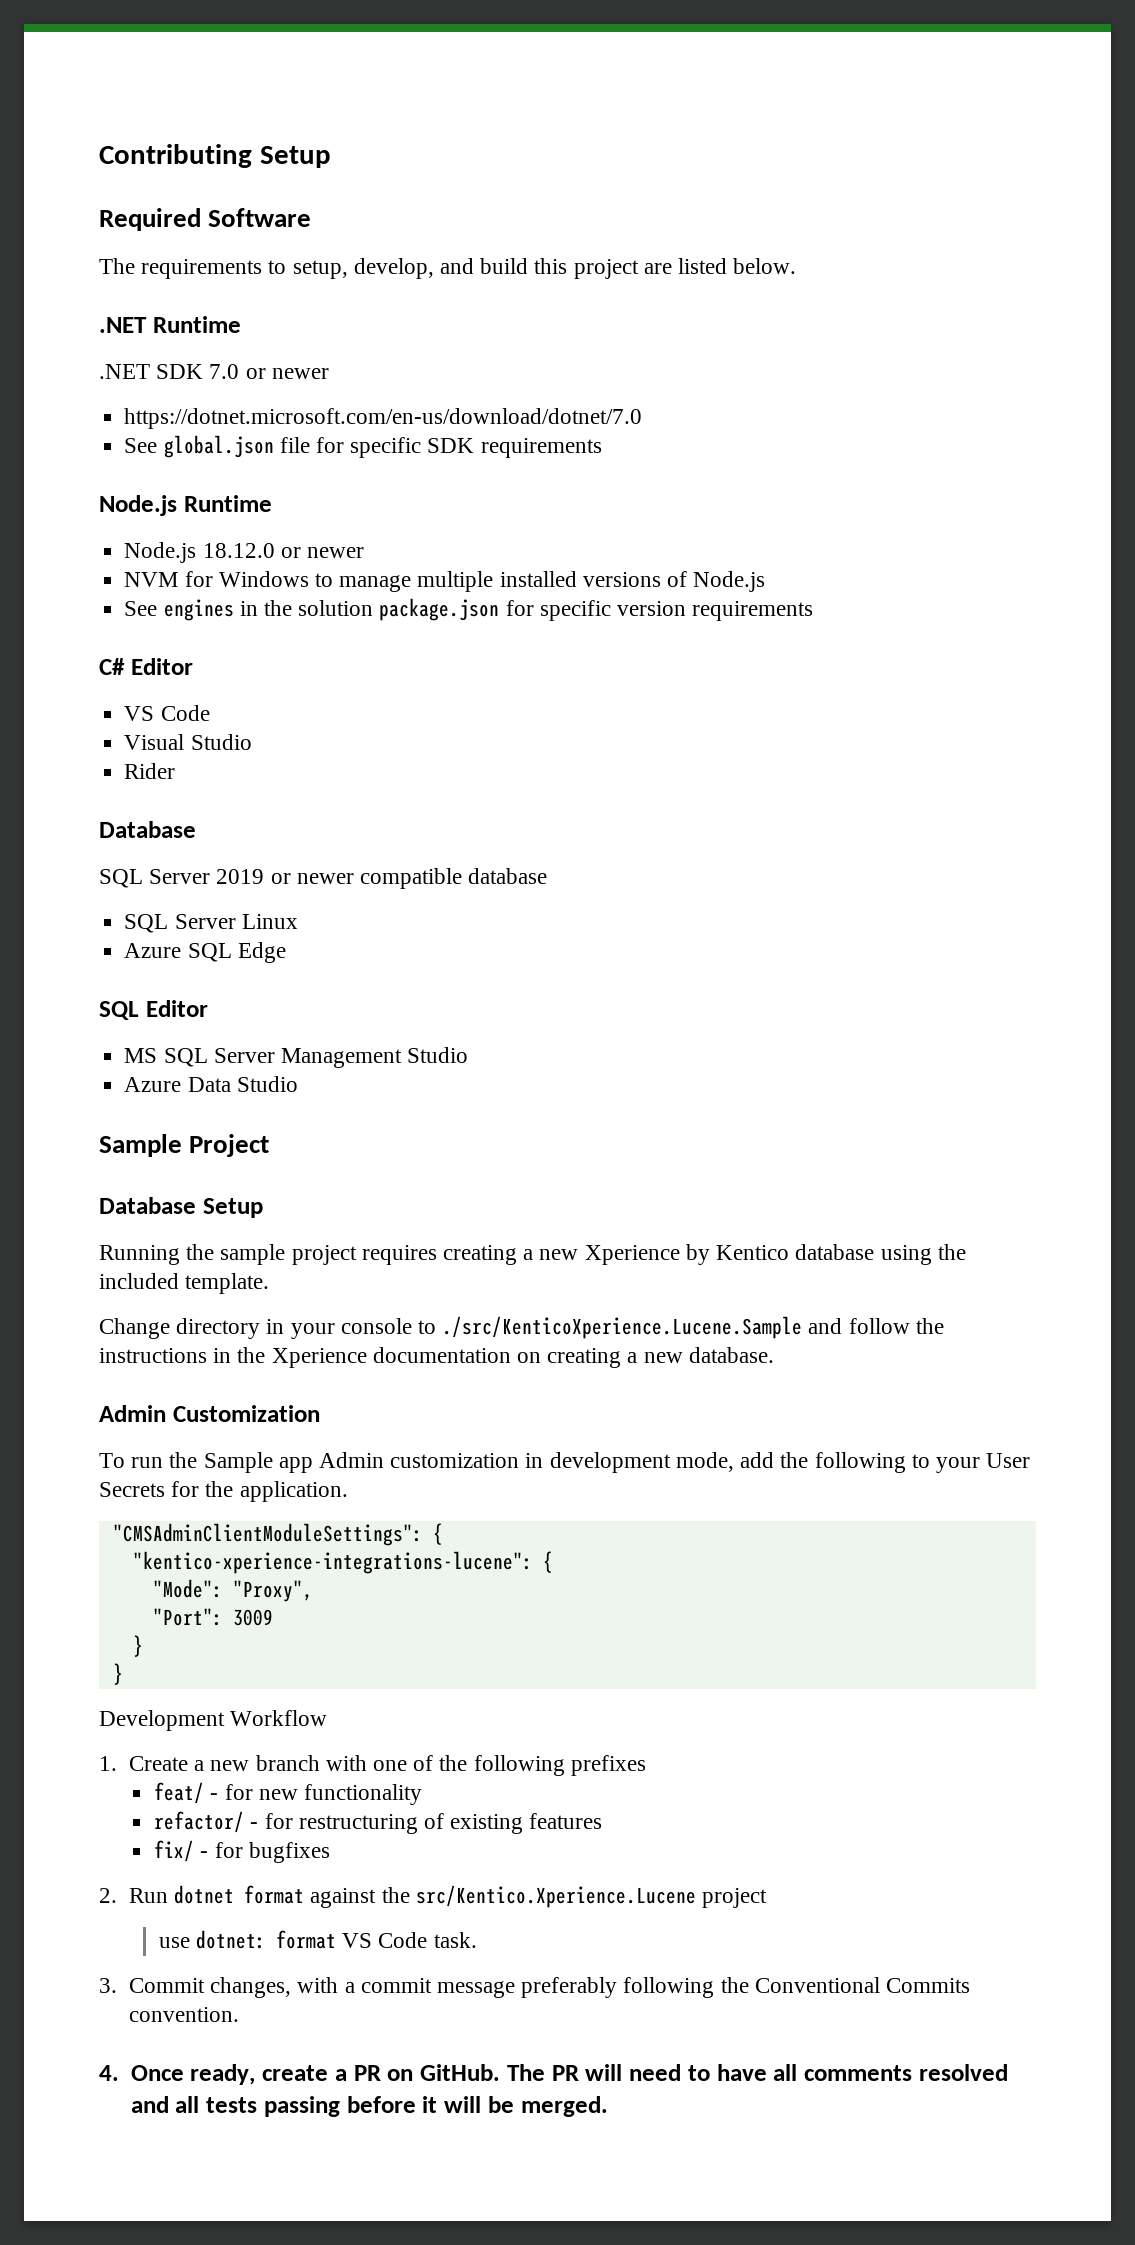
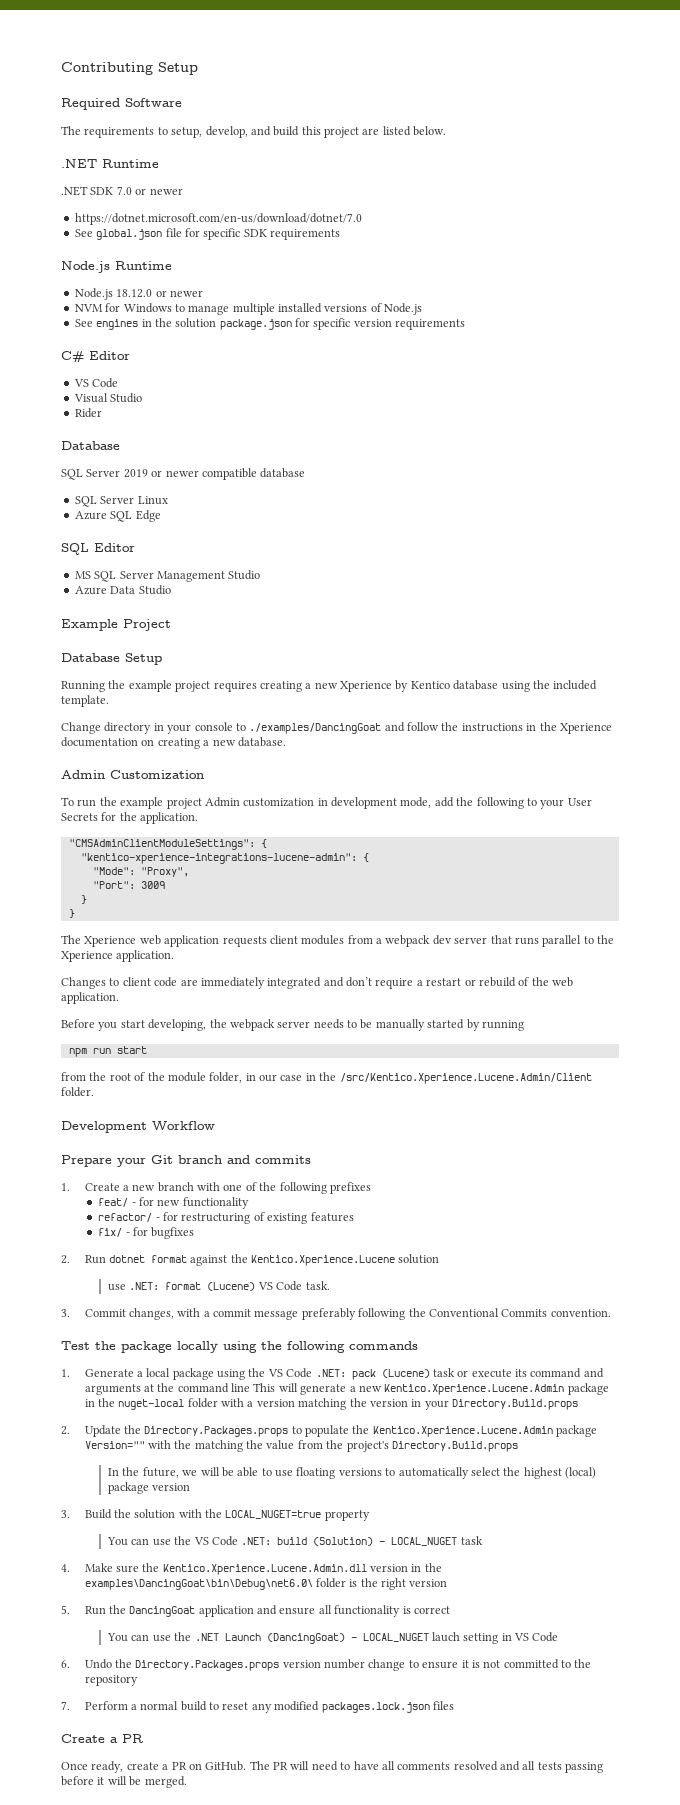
- Sample Project
+ Example Project
- Running the sample project requires creating a new Xperience by Kentico database using the included template.
+ Running the example project requires creating a new Xperience by Kentico database using the included template.
- Change directory in your console to ./src/KenticoXperience.Lucene.Sample and follow the instructions in the Xperience documentation on creating a new database.
+ Change directory in your console to ./examples/DancingGoat and follow the instructions in the Xperience documentation on creating a new database.
- To run the Sample app Admin customization in development mode, add the following to your User Secrets for the application.
+ To run the example project Admin customization in development mode, add the following to your User Secrets for the application.
- "kentico-xperience-integrations-lucene": {
+ "kentico-xperience-integrations-lucene-admin": {
+ The Xperience web application requests client modules from a webpack dev server that runs parallel to the Xperience application.
+ Changes to client code are immediately integrated and don’t require a restart or rebuild of the web application.
+ Before you start developing, the webpack server needs to be manually started by running
+ npm run start
+ from the root of the module folder, in our case in the /src/Kentico.Xperience.Lucene.Admin/Client folder.
  Development Workflow
+ Prepare your Git branch and commits
- 2. Run dotnet format against the src/Kentico.Xperience.Lucene project
- use dotnet: format VS Code task.
+ 2. Run dotnet format against the Kentico.Xperience.Lucene solution
+ use .NET: format (Lucene) VS Code task.
- 4. Once ready, create a PR on GitHub.
+ Test the package locally using the following commands
+ 1. Generate a local package using the VS Code .NET: pack (Lucene) task or execute its command and arguments at the command line This will generate a new Kentico.Xperience.Lucene.Admin package in the nuget-local folder with a version matching the version in your Directory.Build.props
+ 2. Update the Directory.Packages.props to populate the Kentico.Xperience.Lucene.Admin package Version="" with the matching the value from the project's Directory.Build.props
+ In the future, we will be able to use floating versions to automatically select the highest (local) package version
+ 3. Build the solution with the LOCAL_NUGET=true property
+ You can use the VS Code .NET: build (Solution) - LOCAL_NUGET task
+ 4. Make sure the Kentico.Xperience.Lucene.Admin.dll version in the examples\DancingGoat\bin\Debug\net6.0\ folder is the right version
+ 5. Run the DancingGoat application and ensure all functionality is correct
+ You can use the .NET Launch (DancingGoat) - LOCAL_NUGET lauch setting in VS Code
+ 6. Undo the Directory.Packages.props version number change to ensure it is not committed to the repository
+ 7. Perform a normal build to reset any modified packages.lock.json files
+ Create a PR
+ Once ready, create a PR on GitHub.

